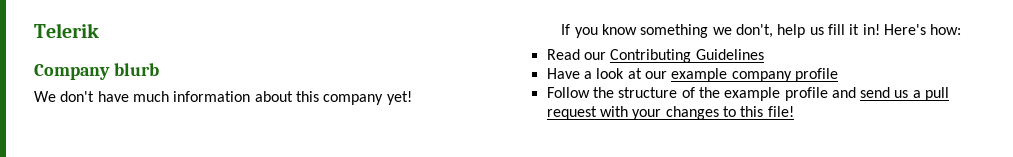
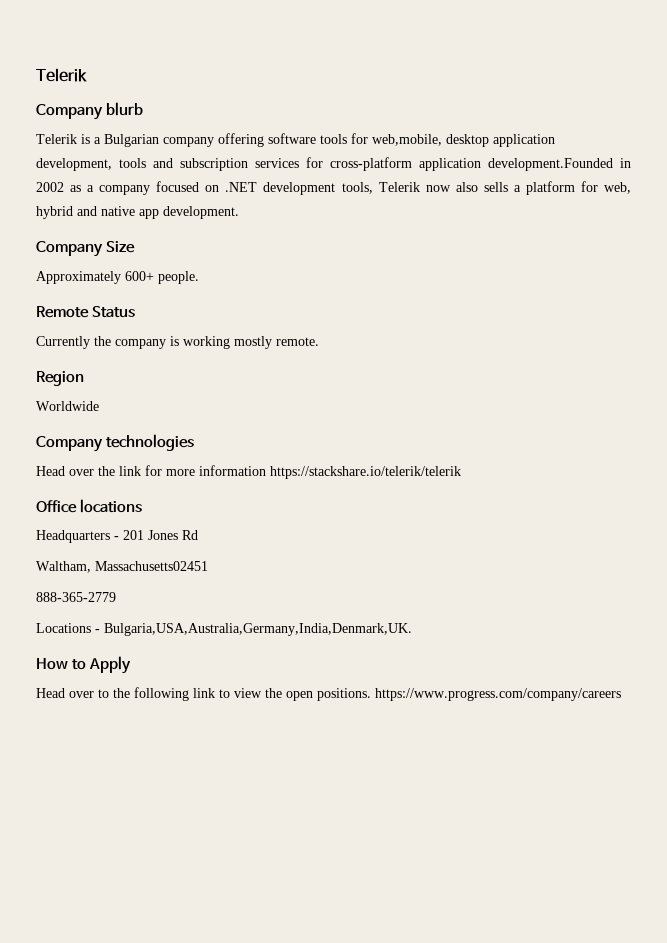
- We don't have much information about this company yet!
- If you know something we don't, help us fill it in! Here's how:
- Read our Contributing Guidelines
- Have a look at our example company profile
- Follow the structure of the example profile and send us a pull request with your changes to this file!
+ Telerik is a Bulgarian company offering software tools for web,mobile, desktop application development, tools and subscription services for cross-platform application development.Founded in 2002 as a company focused on .NET development tools, Telerik now also sells a platform for web, hybrid and native app development.
+ Company Size
+ Approximately 600+ people.
+ Remote Status
+ Currently the company is working mostly remote.
+ Region
+ Worldwide
+ Company technologies
+ Head over the link for more information https://stackshare.io/telerik/telerik
+ Office locations
+ Headquarters - 201 Jones Rd
+ Waltham, Massachusetts02451
+ 888-365-2779
+ Locations - Bulgaria,USA,Australia,Germany,India,Denmark,UK.
+ How to Apply
+ Head over to the following link to view the open positions. https://www.progress.com/company/careers

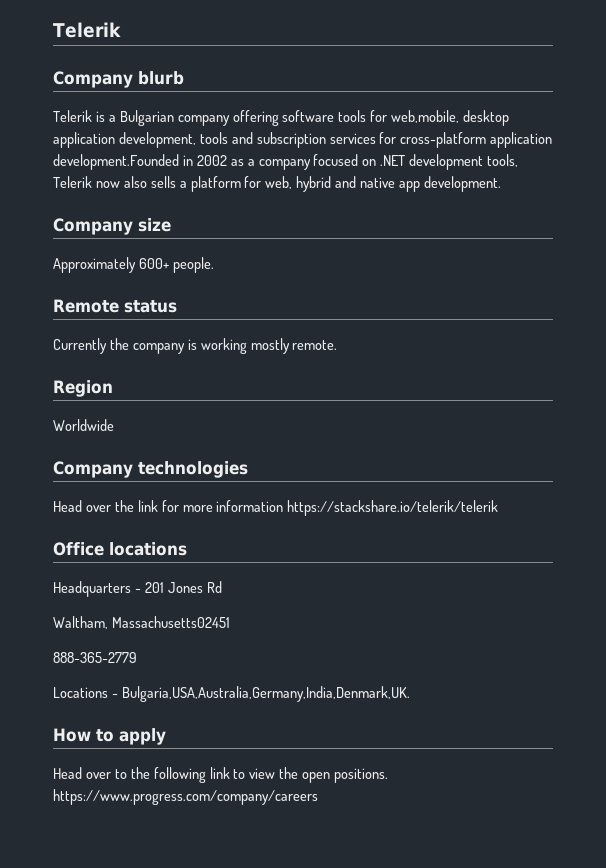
- Company Size
+ Company size
- Remote Status
+ Remote status
- How to Apply
+ How to apply

